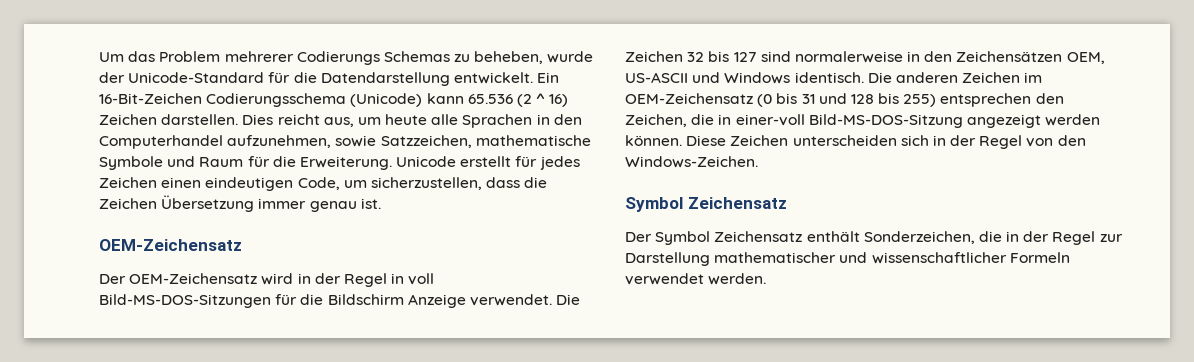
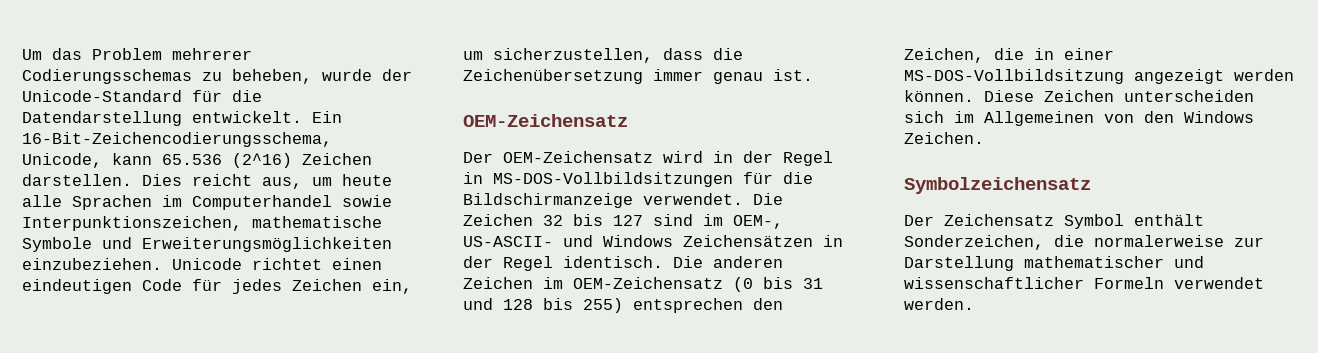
- Um das Problem mehrerer Codierungs Schemas zu beheben, wurde der Unicode-Standard für die Datendarstellung entwickelt.
+ Um das Problem mehrerer Codierungsschemas zu beheben, wurde der Unicode-Standard für die Datendarstellung entwickelt.
- Ein 16-Bit-Zeichen Codierungsschema (Unicode) kann 65.536 (2 ^ 16) Zeichen darstellen.
+ Ein 16-Bit-Zeichencodierungsschema, Unicode, kann 65.536 (2^16) Zeichen darstellen.
- Dies reicht aus, um heute alle Sprachen in den Computerhandel aufzunehmen, sowie Satzzeichen, mathematische Symbole und Raum für die Erweiterung. Unicode erstellt für jedes Zeichen einen eindeutigen Code, um sicherzustellen, dass die Zeichen Übersetzung immer genau ist.
+ Dies reicht aus, um heute alle Sprachen im Computerhandel sowie Interpunktionszeichen, mathematische Symbole und Erweiterungsmöglichkeiten einzubeziehen. Unicode richtet einen eindeutigen Code für jedes Zeichen ein, um sicherzustellen, dass die Zeichenübersetzung immer genau ist.
- Der OEM-Zeichensatz wird in der Regel in voll Bild-MS-DOS-Sitzungen für die Bildschirm Anzeige verwendet.
+ Der OEM-Zeichensatz wird in der Regel in MS-DOS-Vollbildsitzungen für die Bildschirmanzeige verwendet.
- Die Zeichen 32 bis 127 sind normalerweise in den Zeichensätzen OEM, US-ASCII und Windows identisch.
+ Die Zeichen 32 bis 127 sind im OEM-, US-ASCII- und Windows Zeichensätzen in der Regel identisch.
- Die anderen Zeichen im OEM-Zeichensatz (0 bis 31 und 128 bis 255) entsprechen den Zeichen, die in einer-voll Bild-MS-DOS-Sitzung angezeigt werden können.
+ Die anderen Zeichen im OEM-Zeichensatz (0 bis 31 und 128 bis 255) entsprechen den Zeichen, die in einer MS-DOS-Vollbildsitzung angezeigt werden können.
- Diese Zeichen unterscheiden sich in der Regel von den Windows-Zeichen.
- Symbol Zeichensatz
- Der Symbol Zeichensatz enthält Sonderzeichen, die in der Regel zur Darstellung mathematischer und wissenschaftlicher Formeln verwendet werden.
+ Diese Zeichen unterscheiden sich im Allgemeinen von den Windows Zeichen.
+ Symbolzeichensatz
+ Der Zeichensatz Symbol enthält Sonderzeichen, die normalerweise zur Darstellung mathematischer und wissenschaftlicher Formeln verwendet werden.

